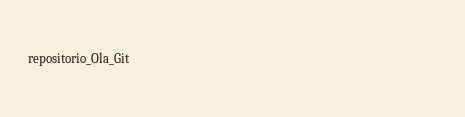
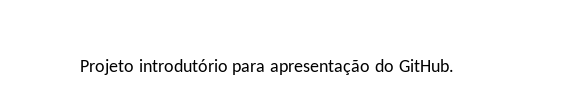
- repositorio_Ola_Git
+ Projeto introdutório para apresentação do GitHub.

